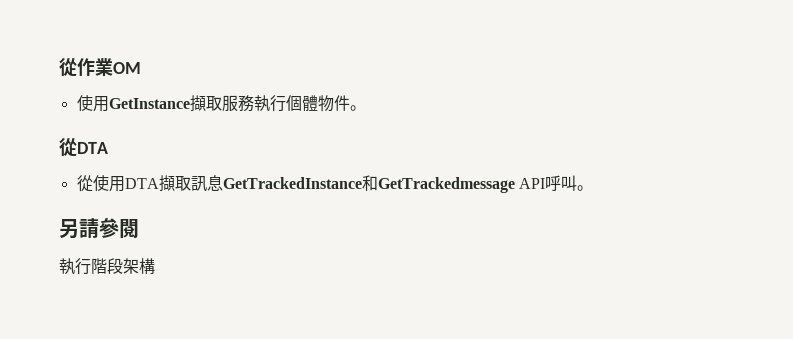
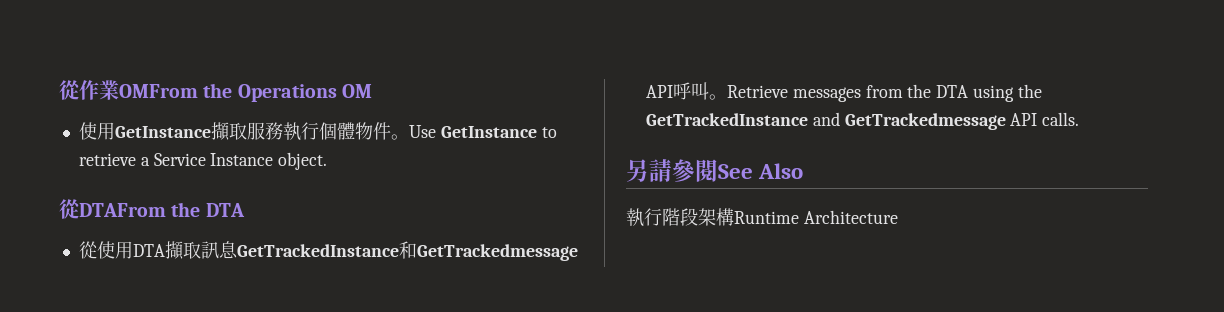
- 從作業OM
+ 從作業OMFrom the Operations OM
- 使用GetInstance擷取服務執行個體物件。
- 從DTA
+ 使用GetInstance擷取服務執行個體物件。Use GetInstance to retrieve a Service Instance object.
+ 從DTAFrom the DTA
+ Retrieve messages from the DTA using the GetTrackedInstance and GetTrackedmessage API calls.
- 另請參閱
+ 另請參閱See Also
- 執行階段架構
+ 執行階段架構Runtime Architecture

